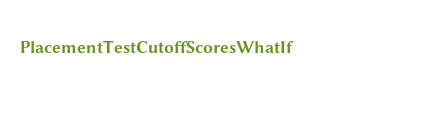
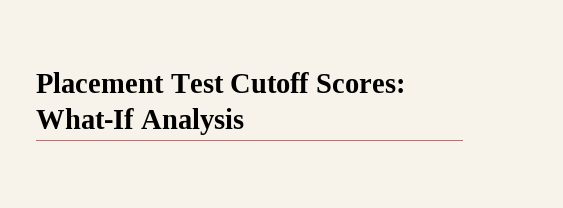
- PlacementTestCutoffScoresWhatIf
+ Placement Test Cutoff Scores: What-If Analysis

